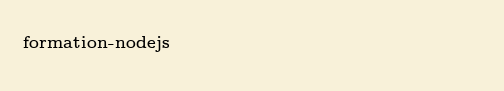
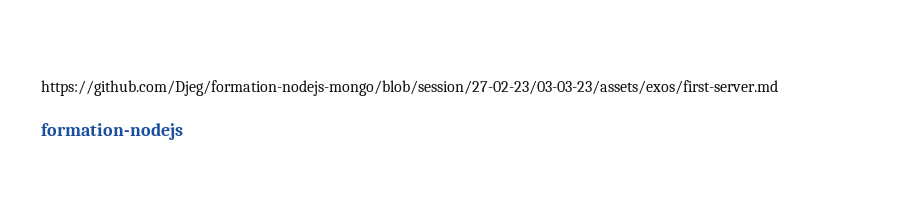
+ https://github.com/Djeg/formation-nodejs-mongo/blob/session/27-02-23/03-03-23/assets/exos/first-server.md

